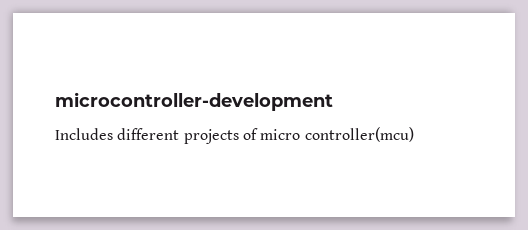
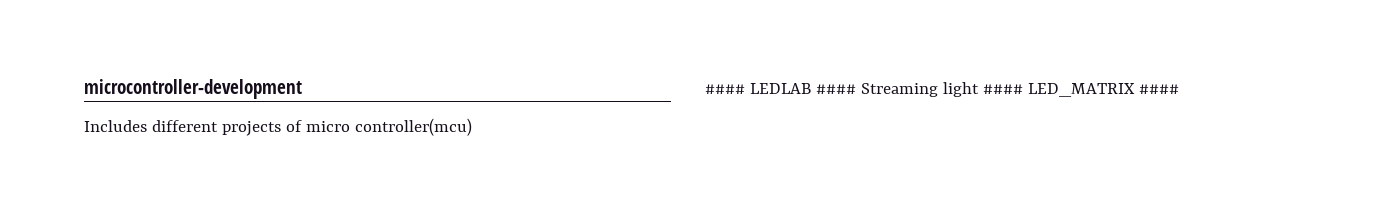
+ #### LEDLAB #### Streaming light #### LED_MATRIX ####

